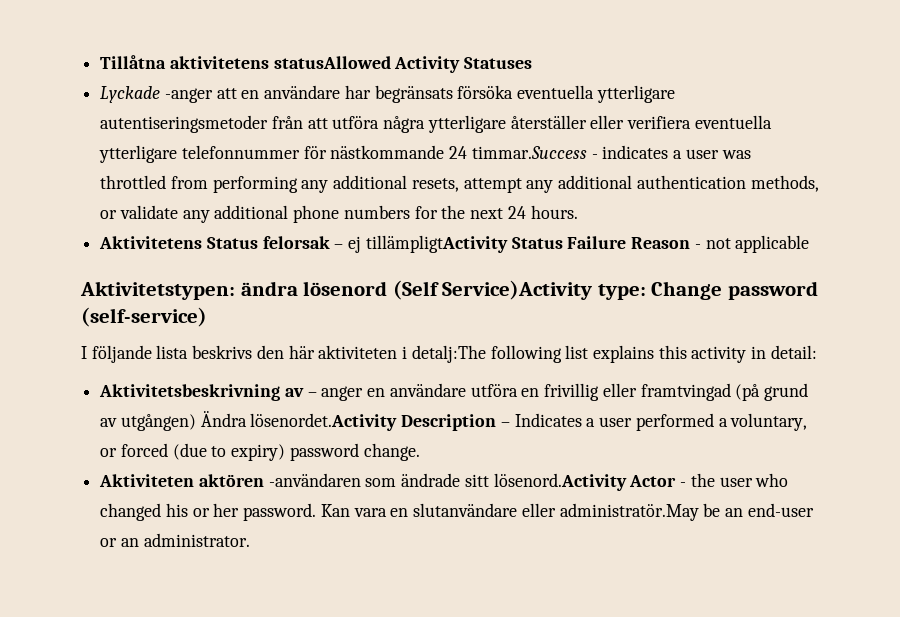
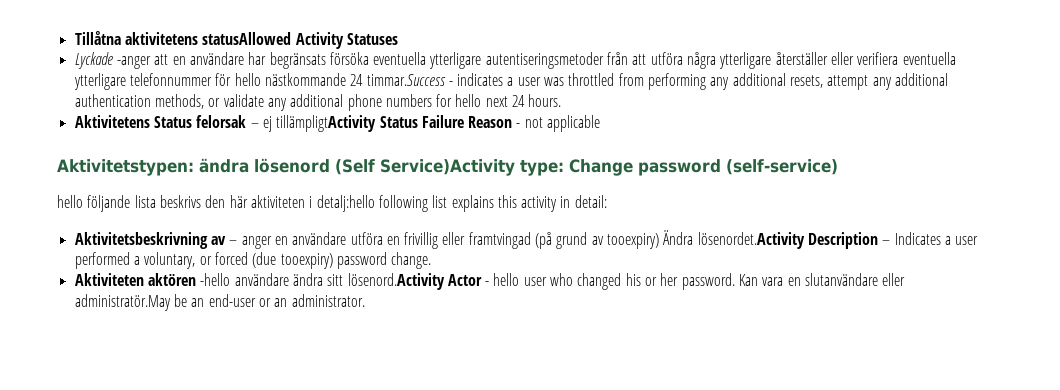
- Lyckade -anger att en användare har begränsats försöka eventuella ytterligare autentiseringsmetoder från att utföra några ytterligare återställer eller verifiera eventuella ytterligare telefonnummer för nästkommande 24 timmar.Success - indicates a user was throttled from performing any additional resets, attempt any additional authentication methods, or validate any additional phone numbers for the next 24 hours.
+ Lyckade -anger att en användare har begränsats försöka eventuella ytterligare autentiseringsmetoder från att utföra några ytterligare återställer eller verifiera eventuella ytterligare telefonnummer för hello nästkommande 24 timmar.Success - indicates a user was throttled from performing any additional resets, attempt any additional authentication methods, or validate any additional phone numbers for hello next 24 hours.
- I följande lista beskrivs den här aktiviteten i detalj:The following list explains this activity in detail:
+ hello följande lista beskrivs den här aktiviteten i detalj:hello following list explains this activity in detail:
- Aktivitetsbeskrivning av – anger en användare utföra en frivillig eller framtvingad (på grund av utgången) Ändra lösenordet.Activity Description – Indicates a user performed a voluntary, or forced (due to expiry) password change.
+ Aktivitetsbeskrivning av – anger en användare utföra en frivillig eller framtvingad (på grund av tooexpiry) Ändra lösenordet.Activity Description – Indicates a user performed a voluntary, or forced (due tooexpiry) password change.
- Aktiviteten aktören -användaren som ändrade sitt lösenord.Activity Actor - the user who changed his or her password.
+ Aktiviteten aktören -hello användare ändra sitt lösenord.Activity Actor - hello user who changed his or her password.

